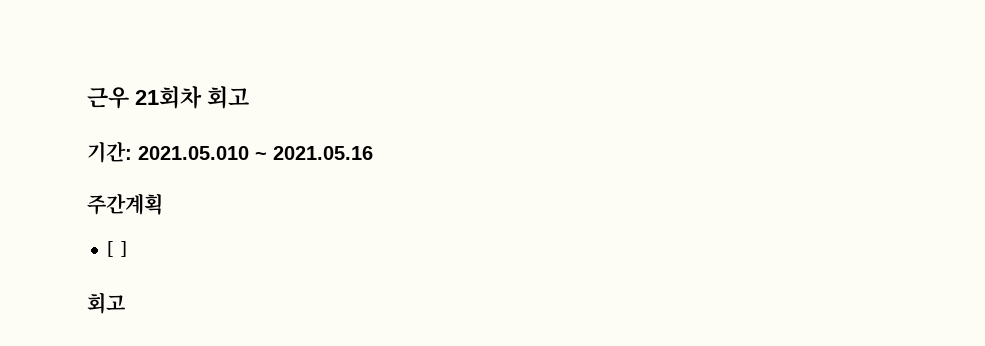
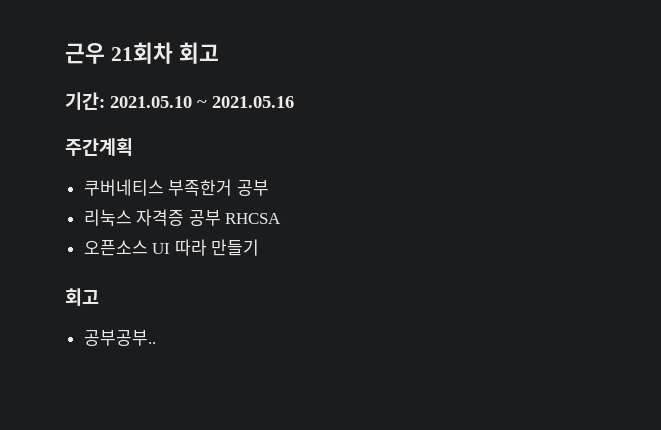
- 기간: 2021.05.010 ~ 2021.05.16
+ 기간: 2021.05.10 ~ 2021.05.16
- [ ]
+ 쿠버네티스 부족한거 공부
+ 리눅스 자격증 공부 RHCSA
+ 오픈소스 UI 따라 만들기
  회고
+ 공부공부..

